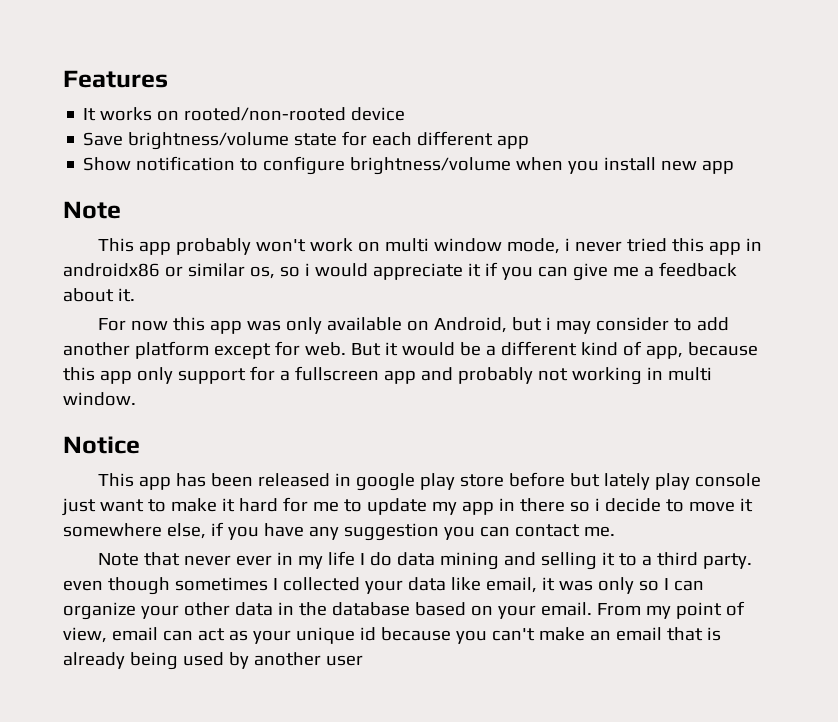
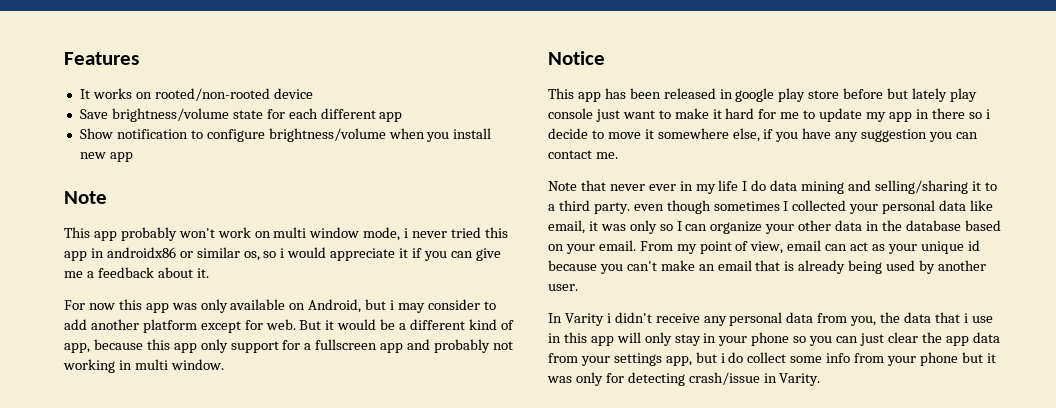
- Note that never ever in my life I do data mining and selling it to a third party. even though sometimes I collected your data like email, it was only so I can organize your other data in the database based on your email.
+ Note that never ever in my life I do data mining and selling/sharing it to a third party. even though sometimes I collected your personal data like email, it was only so I can organize your other data in the database based on your email.
- From my point of view, email can act as your unique id because you can't make an email that is already being used by another user
+ From my point of view, email can act as your unique id because you can't make an email that is already being used by another user.
+ In Varity i didn't receive any personal data from you, the data that i use in this app will only stay in your phone so you can just clear the app data from your settings app, but i do collect some info from your phone but it was only for detecting crash/issue in Varity.

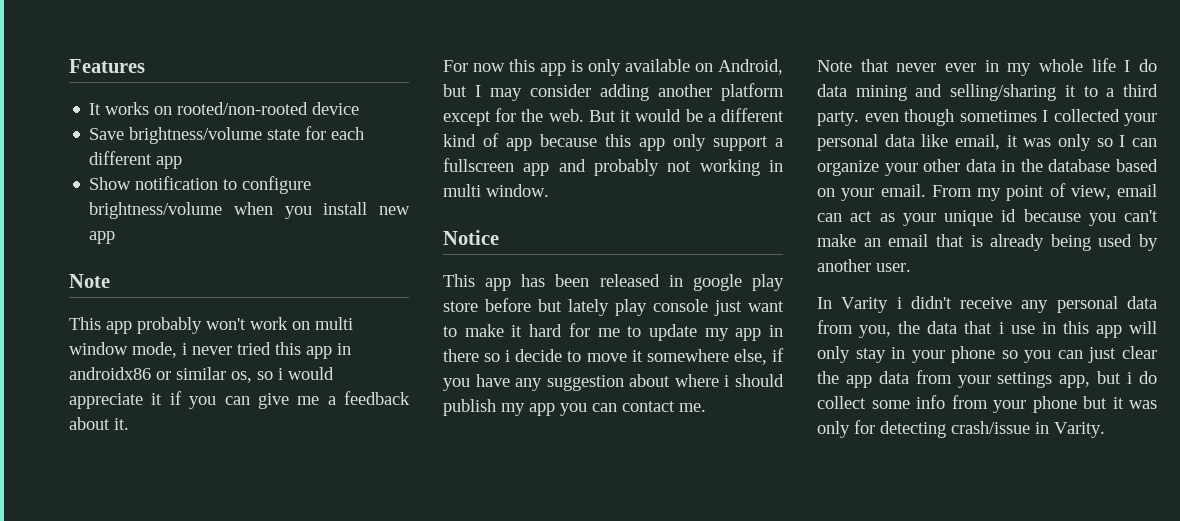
- For now this app was only available on Android, but i may consider to add another platform except for web.
+ For now this app is only available on Android, but I may consider adding another platform except for the web.
- But it would be a different kind of app, because this app only support for a fullscreen app and probably not working in multi window.
+ But it would be a different kind of app because this app only support a fullscreen app and probably not working in multi window.
- This app has been released in google play store before but lately play console just want to make it hard for me to update my app in there so i decide to move it somewhere else, if you have any suggestion you can contact me.
+ This app has been released in google play store before but lately play console just want to make it hard for me to update my app in there so i decide to move it somewhere else, if you have any suggestion about where i should publish my app you can contact me.
- Note that never ever in my life I do data mining and selling/sharing it to a third party. even though sometimes I collected your personal data like email, it was only so I can organize your other data in the database based on your email.
+ Note that never ever in my whole life I do data mining and selling/sharing it to a third party. even though sometimes I collected your personal data like email, it was only so I can organize your other data in the database based on your email.

